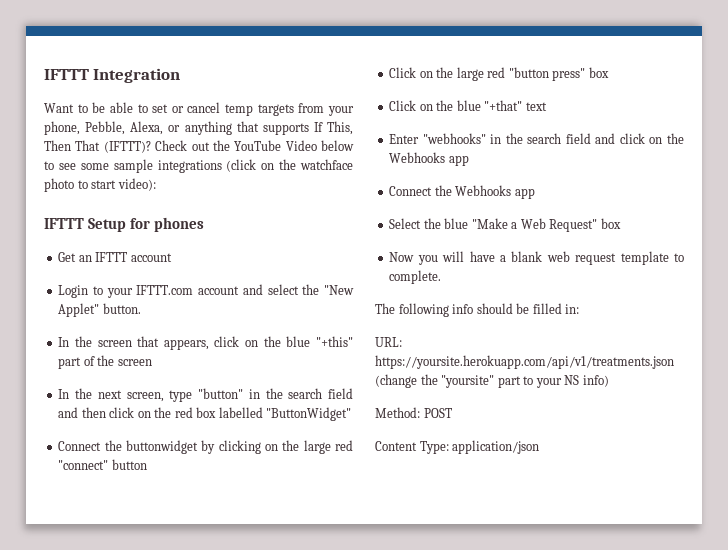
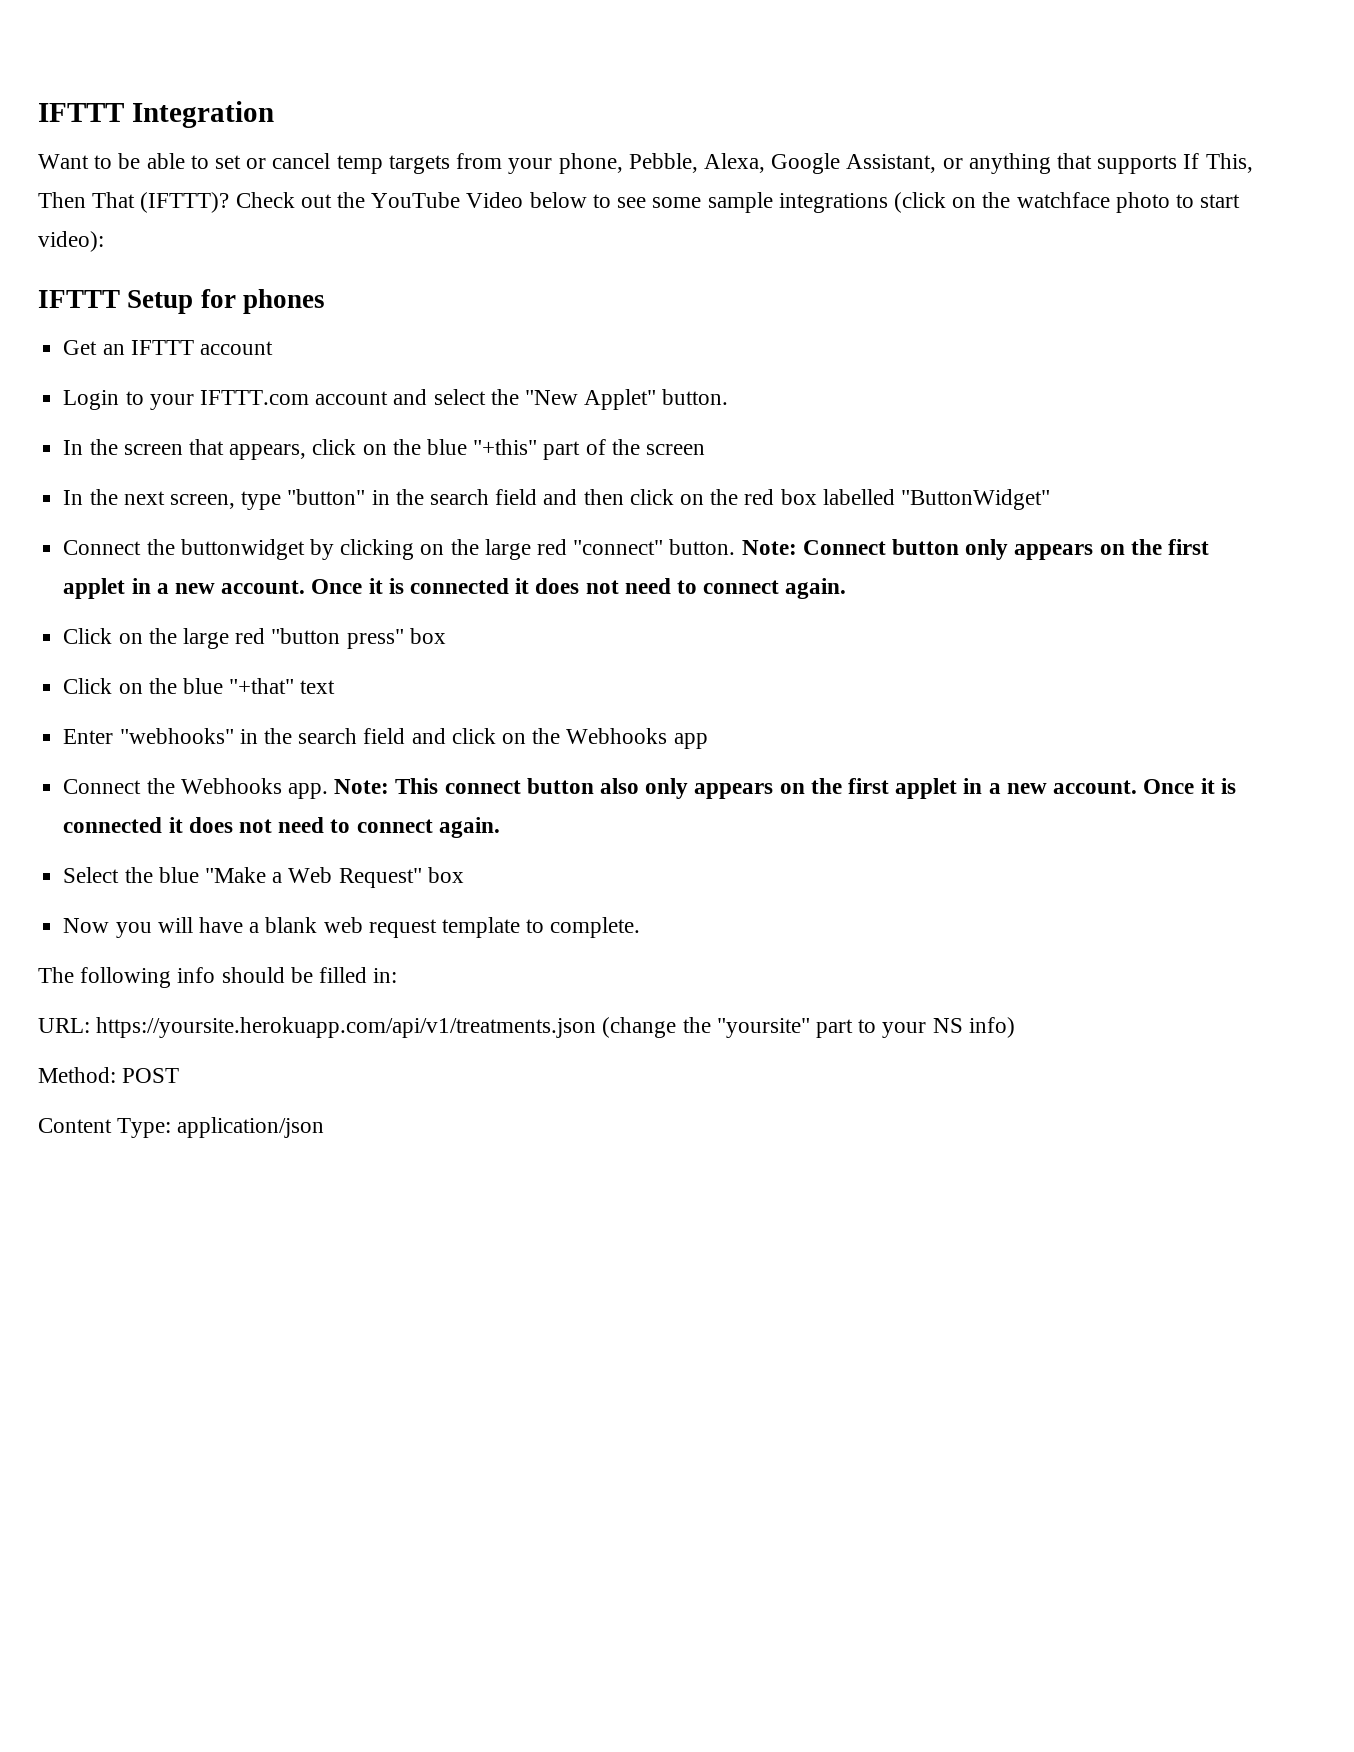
- Want to be able to set or cancel temp targets from your phone, Pebble, Alexa, or anything that supports If This, Then That (IFTTT)?
+ Want to be able to set or cancel temp targets from your phone, Pebble, Alexa, Google Assistant, or anything that supports If This, Then That (IFTTT)?
- Connect the buttonwidget by clicking on the large red "connect" button
+ Connect the buttonwidget by clicking on the large red "connect" button. Note: Connect button only appears on the first applet in a new account. Once it is connected it does not need to connect again.
- Connect the Webhooks app
+ Connect the Webhooks app. Note: This connect button also only appears on the first applet in a new account. Once it is connected it does not need to connect again.

